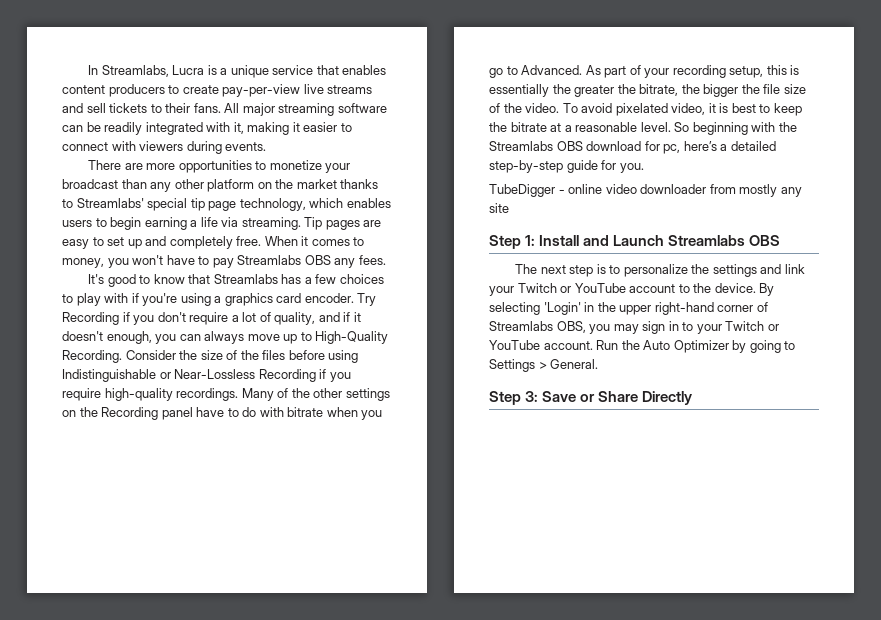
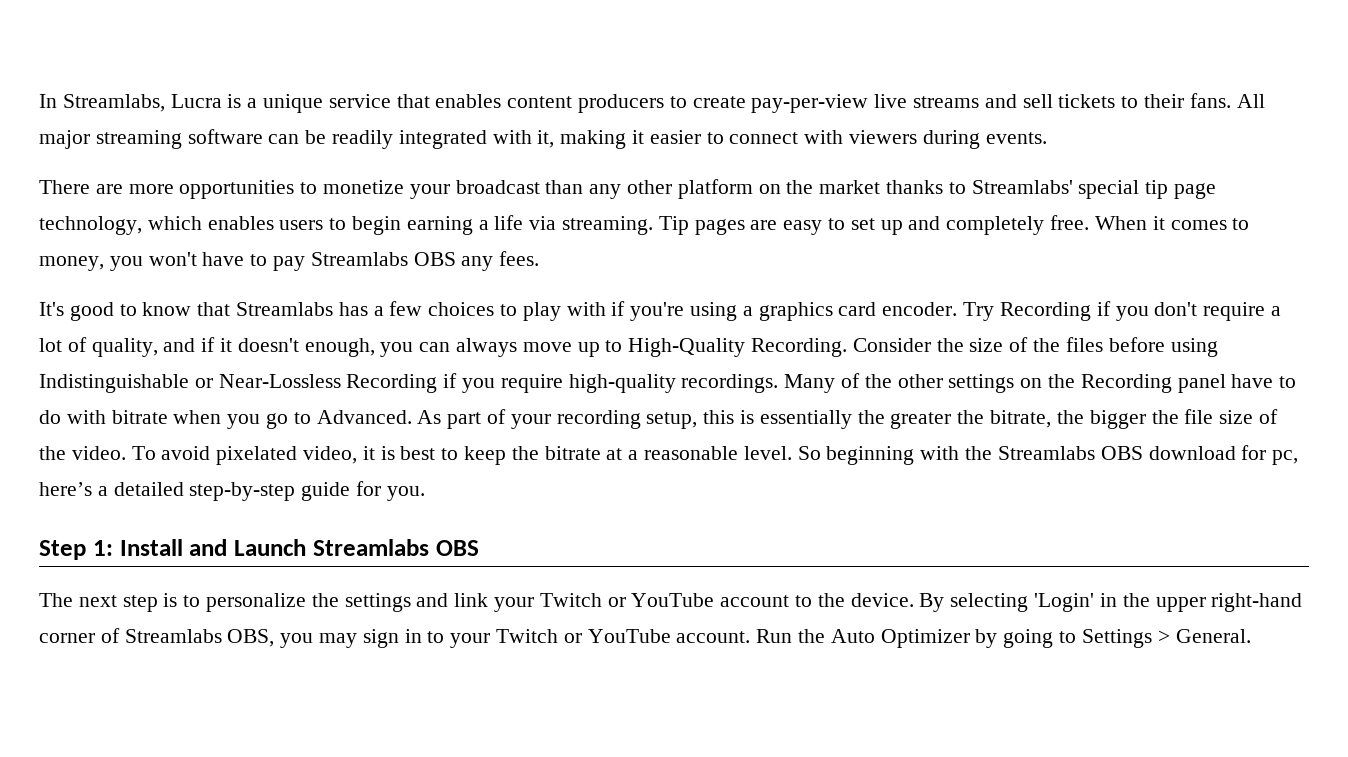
- TubeDigger - online video downloader from mostly any site
- Step 3: Save or Share Directly

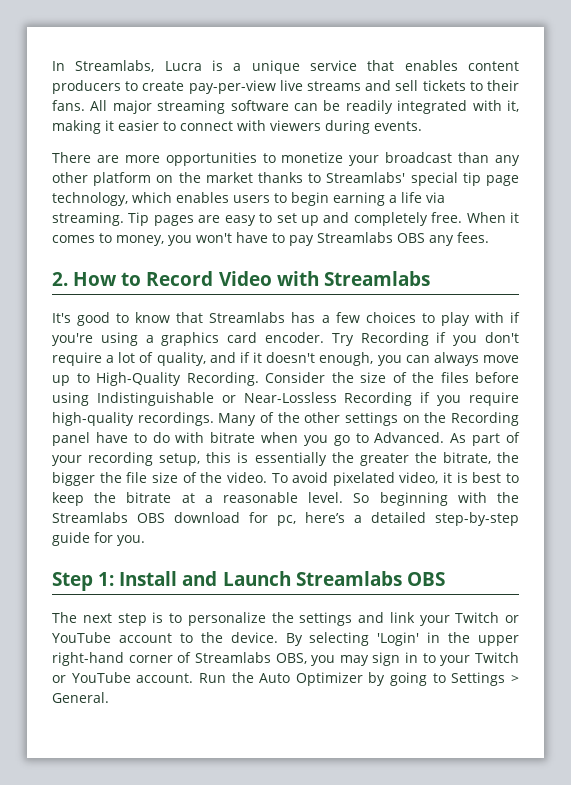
+ 2. How to Record Video with Streamlabs

